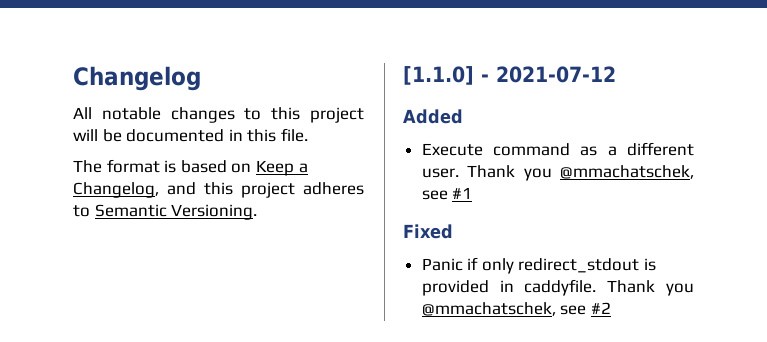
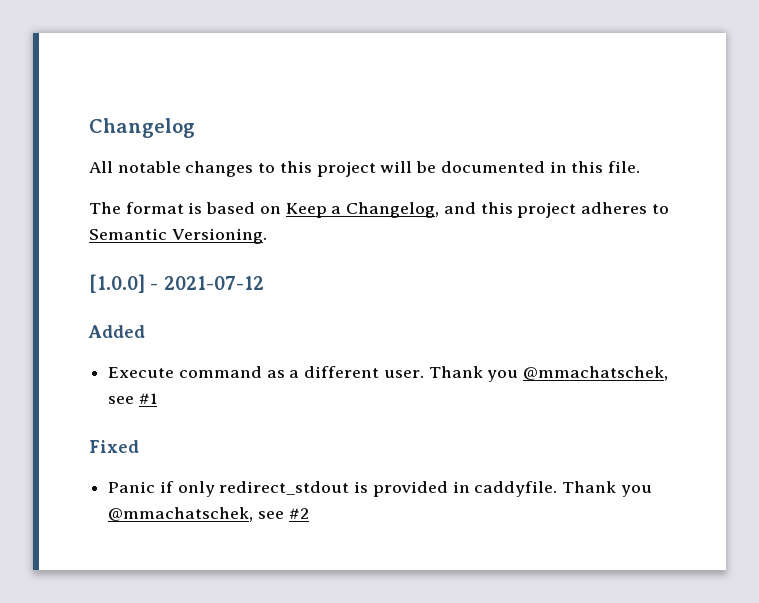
- [1.1.0] - 2021-07-12
+ [1.0.0] - 2021-07-12

